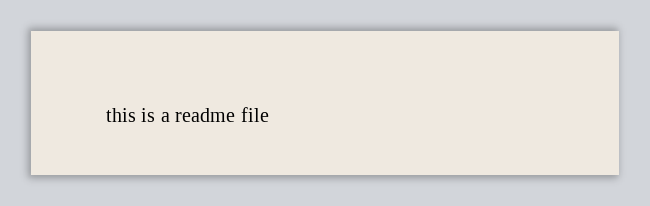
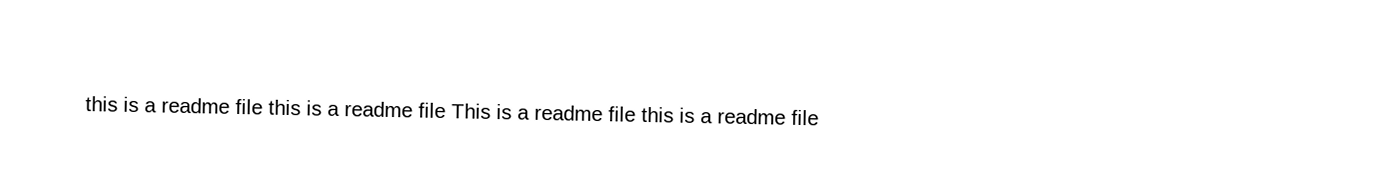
- this is a readme file
+ this is a readme file this is a readme file This is a readme file this is a readme file

